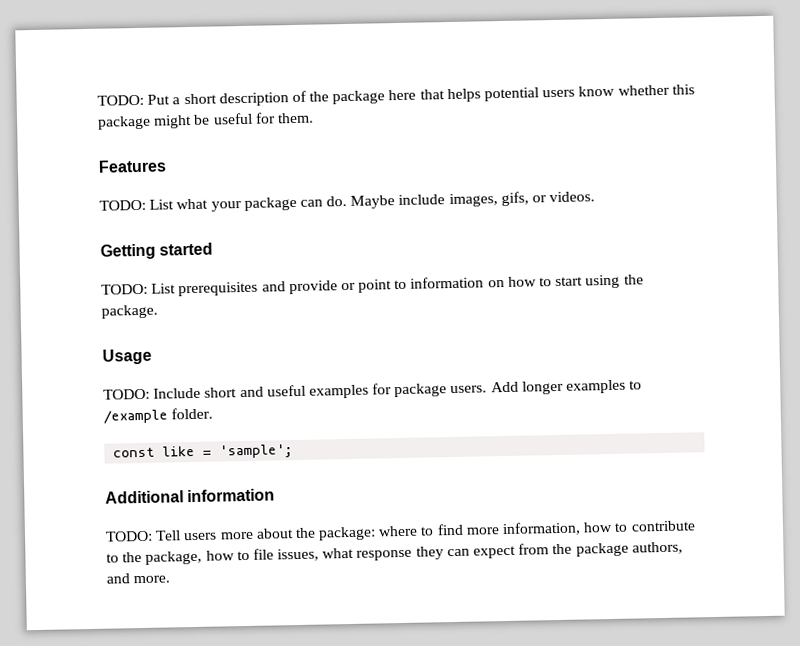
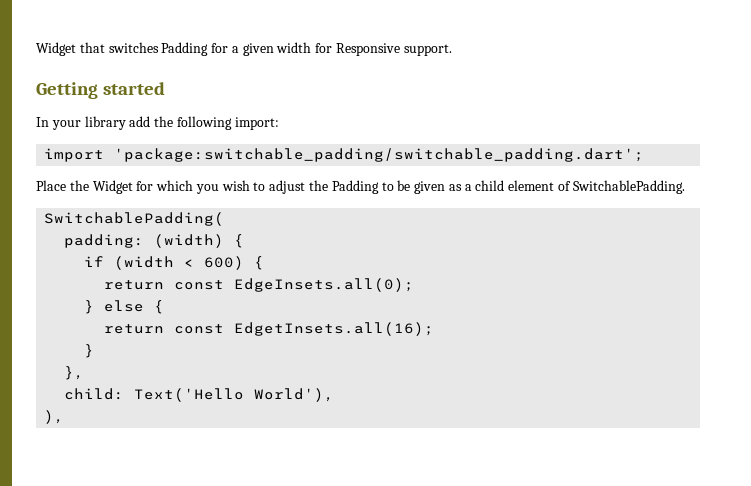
- TODO: Put a short description of the package here that helps potential users know whether this package might be useful for them.
- Features
- TODO: List what your package can do. Maybe include images, gifs, or videos.
+ Widget that switches Padding for a given width for Responsive support.
  Getting started
- TODO: List prerequisites and provide or point to information on how to start using the package.
- Usage
- TODO: Include short and useful examples for package users. Add longer examples to /example folder.
- const like = 'sample';
- Additional information
- TODO: Tell users more about the package: where to find more information, how to contribute to the package, how to file issues, what response they can expect from the package authors, and more.
+ In your library add the following import:
+ import 'package:switchable_padding/switchable_padding.dart';
+ Place the Widget for which you wish to adjust the Padding to be given as a child element of SwitchablePadding.
+ SwitchablePadding(
+ padding: (width) {
+ if (width < 600) {
+ return const EdgeInsets.all(0);
+ } else {
+ return const EdgetInsets.all(16);
+ }
+ },
+ child: Text('Hello World'),
+ ),

